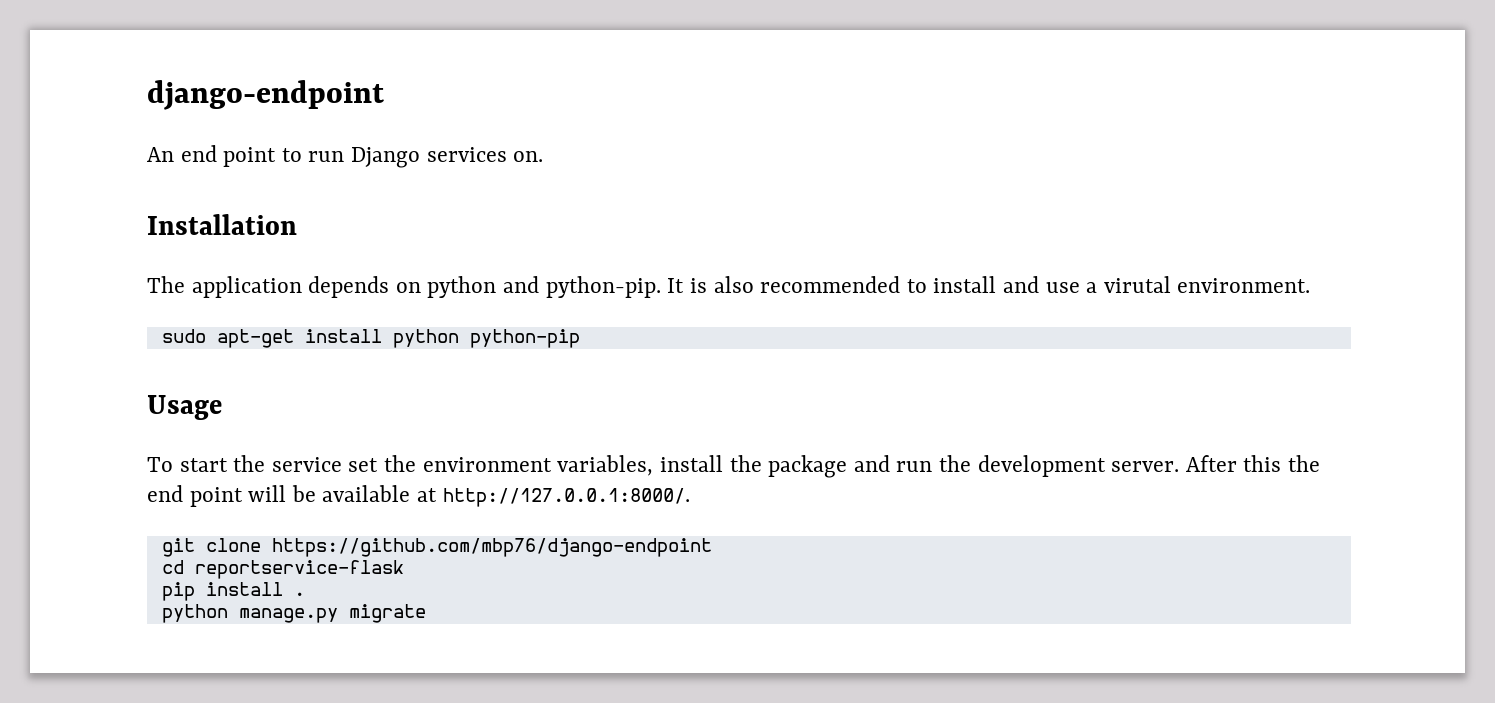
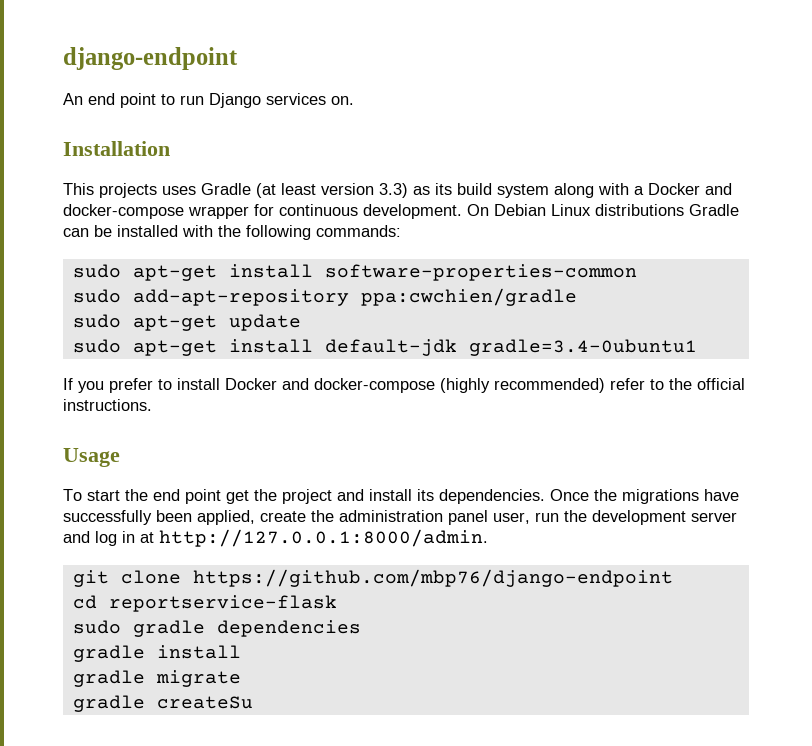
- The application depends on python and python-pip. It is also recommended to install and use a virutal environment.
- sudo apt-get install python python-pip
+ This projects uses Gradle (at least version 3.3) as its build system along with a Docker and docker-compose wrapper for continuous development. On Debian Linux distributions Gradle can be installed with the following commands:
+ sudo apt-get install software-properties-common
+ sudo add-apt-repository ppa:cwchien/gradle
+ sudo apt-get update
+ sudo apt-get install default-jdk gradle=3.4-0ubuntu1
+ If you prefer to install Docker and docker-compose (highly recommended) refer to the official instructions.
  Usage
- To start the service set the environment variables, install the package and run the development server. After this the end point will be available at http://127.0.0.1:8000/.
+ To start the end point get the project and install its dependencies. Once the migrations have successfully been applied, create the administration panel user, run the development server and log in at http://127.0.0.1:8000/admin.
- pip install .
- python manage.py migrate
+ sudo gradle dependencies
+ gradle install
+ gradle migrate
+ gradle createSu

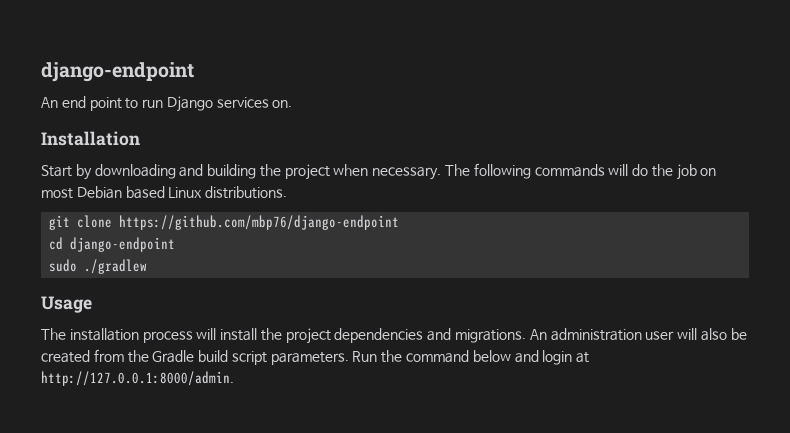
- This projects uses Gradle (at least version 3.3) as its build system along with a Docker and docker-compose wrapper for continuous development. On Debian Linux distributions Gradle can be installed with the following commands:
- sudo apt-get install software-properties-common
- sudo add-apt-repository ppa:cwchien/gradle
- sudo apt-get update
- sudo apt-get install default-jdk gradle=3.4-0ubuntu1
- If you prefer to install Docker and docker-compose (highly recommended) refer to the official instructions.
- Usage
- To start the end point get the project and install its dependencies. Once the migrations have successfully been applied, create the administration panel user, run the development server and log in at http://127.0.0.1:8000/admin.
+ Start by downloading and building the project when necessary. The following commands will do the job on most Debian based Linux distributions.
- cd reportservice-flask
- sudo gradle dependencies
- gradle install
- gradle migrate
- gradle createSu
+ cd django-endpoint
+ sudo ./gradlew
+ Usage
+ The installation process will install the project dependencies and migrations. An administration user will also be created from the Gradle build script parameters. Run the command below and login at http://127.0.0.1:8000/admin.

